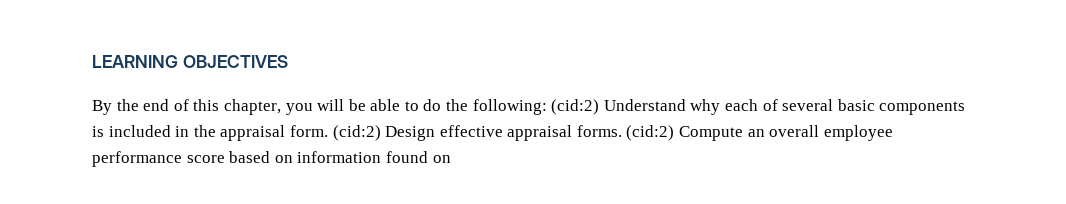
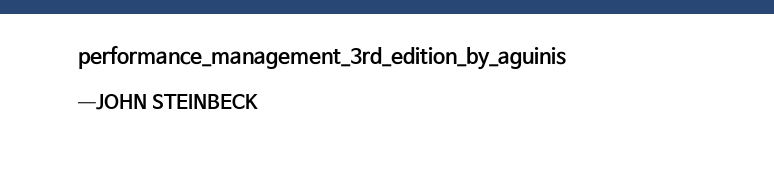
- LEARNING OBJECTIVES
- By the end of this chapter, you will be able to do the following: (cid:2) Understand why each of several basic components is included in the appraisal form. (cid:2) Design effective appraisal forms. (cid:2) Compute an overall employee performance score based on information found on
+ performance_management_3rd_edition_by_aguinis
+ —JOHN STEINBECK

